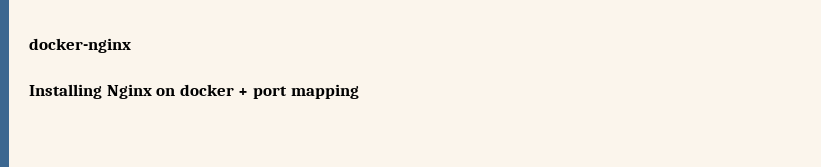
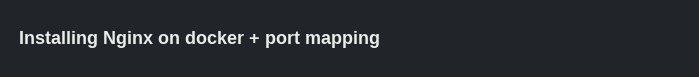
- docker-nginx

